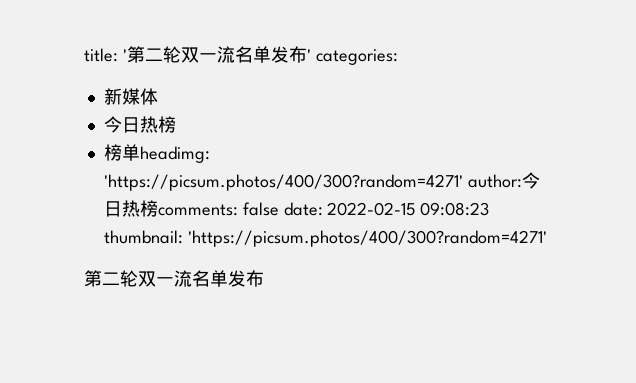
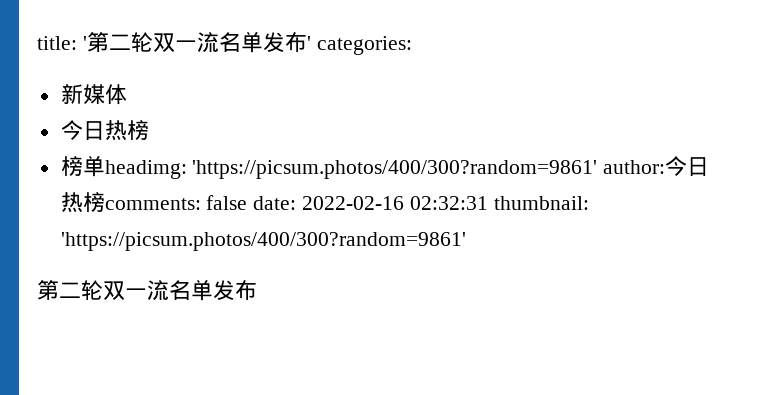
- 榜单headimg: 'https://picsum.photos/400/300?random=4271' author:今日热榜comments: false date: 2022-02-15 09:08:23 thumbnail: 'https://picsum.photos/400/300?random=4271'
+ 榜单headimg: 'https://picsum.photos/400/300?random=9861' author:今日热榜comments: false date: 2022-02-16 02:32:31 thumbnail: 'https://picsum.photos/400/300?random=9861'

